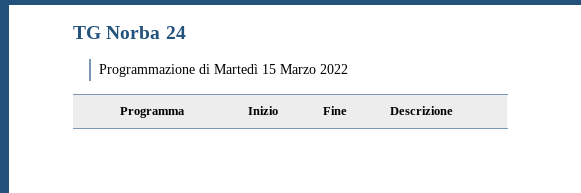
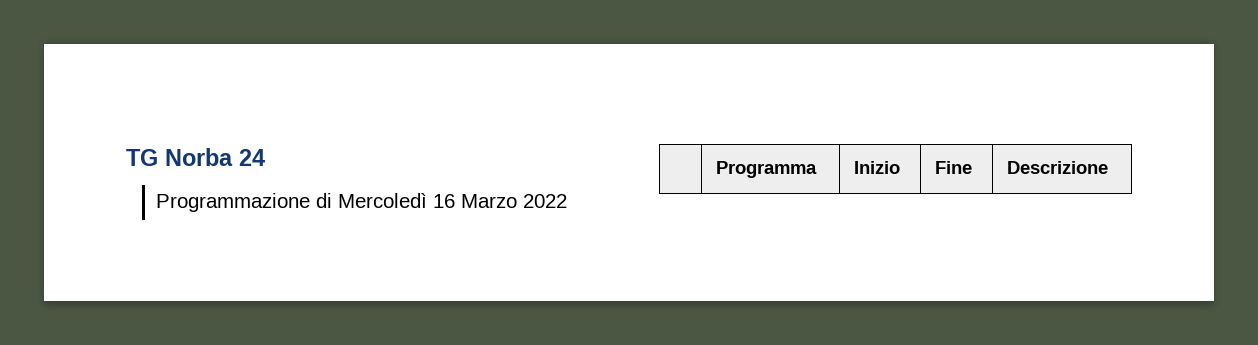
- Programmazione di Martedì 15 Marzo 2022
+ Programmazione di Mercoledì 16 Marzo 2022

